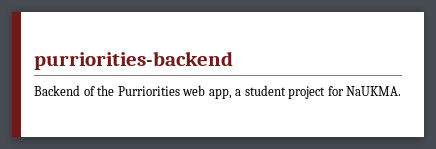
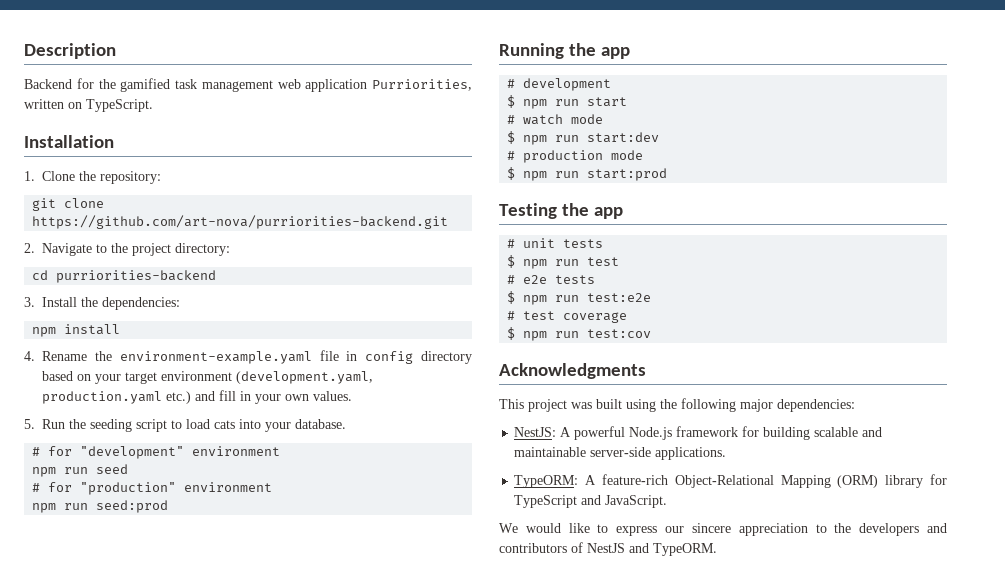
- purriorities-backend
- Backend of the Purriorities web app, a student project for NaUKMA.
+ Description
+ Backend for the gamified task management web application Purriorities, written on TypeScript.
+ Installation
+ 1. Clone the repository:
+ git clone https://github.com/art-nova/purriorities-backend.git
+ 2. Navigate to the project directory:
+ cd purriorities-backend
+ 3. Install the dependencies:
+ npm install
+ 4. Rename the environment-example.yaml file in config directory based on your target environment (development.yaml, production.yaml etc.) and fill in your own values.
+ 5. Run the seeding script to load cats into your database.
+ # for "development" environment
+ npm run seed
+ # for "production" environment
+ npm run seed:prod
+ Running the app
+ # development
+ $ npm run start
+ # watch mode
+ $ npm run start:dev
+ # production mode
+ $ npm run start:prod
+ Testing the app
+ # unit tests
+ $ npm run test
+ # e2e tests
+ $ npm run test:e2e
+ # test coverage
+ $ npm run test:cov
+ Acknowledgments
+ This project was built using the following major dependencies:
+ NestJS: A powerful Node.js framework for building scalable and maintainable server-side applications.
+ TypeORM: A feature-rich Object-Relational Mapping (ORM) library for TypeScript and JavaScript.
+ We would like to express our sincere appreciation to the developers and contributors of NestJS and TypeORM.

